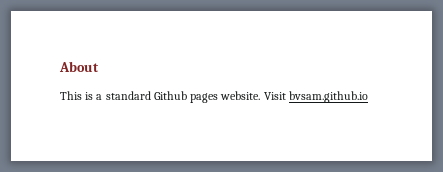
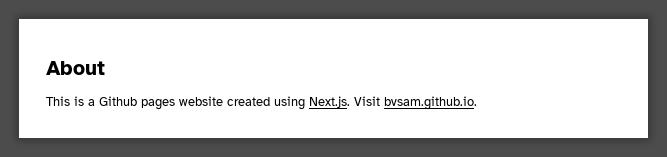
- This is a standard Github pages website. Visit bvsam.github.io
+ This is a Github pages website created using Next.js. Visit bvsam.github.io.

